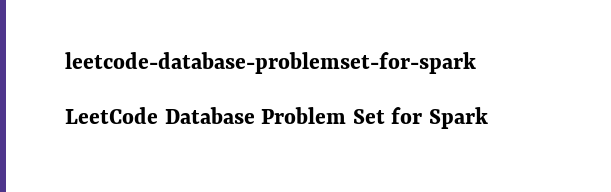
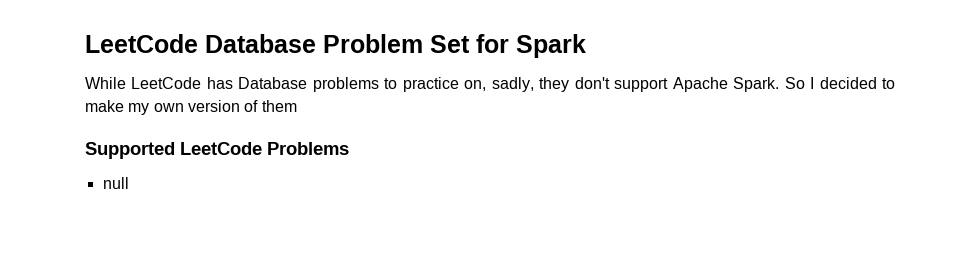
- leetcode-database-problemset-for-spark
+ While LeetCode has Database problems to practice on, sadly, they don't support Apache Spark. So I decided to make my own version of them
+ Supported LeetCode Problems
+ null

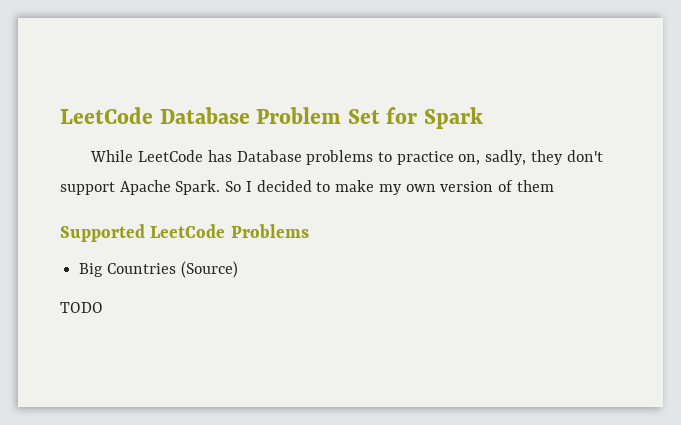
- null
+ Big Countries (Source)
+ TODO

